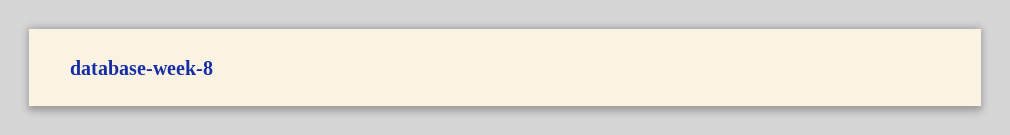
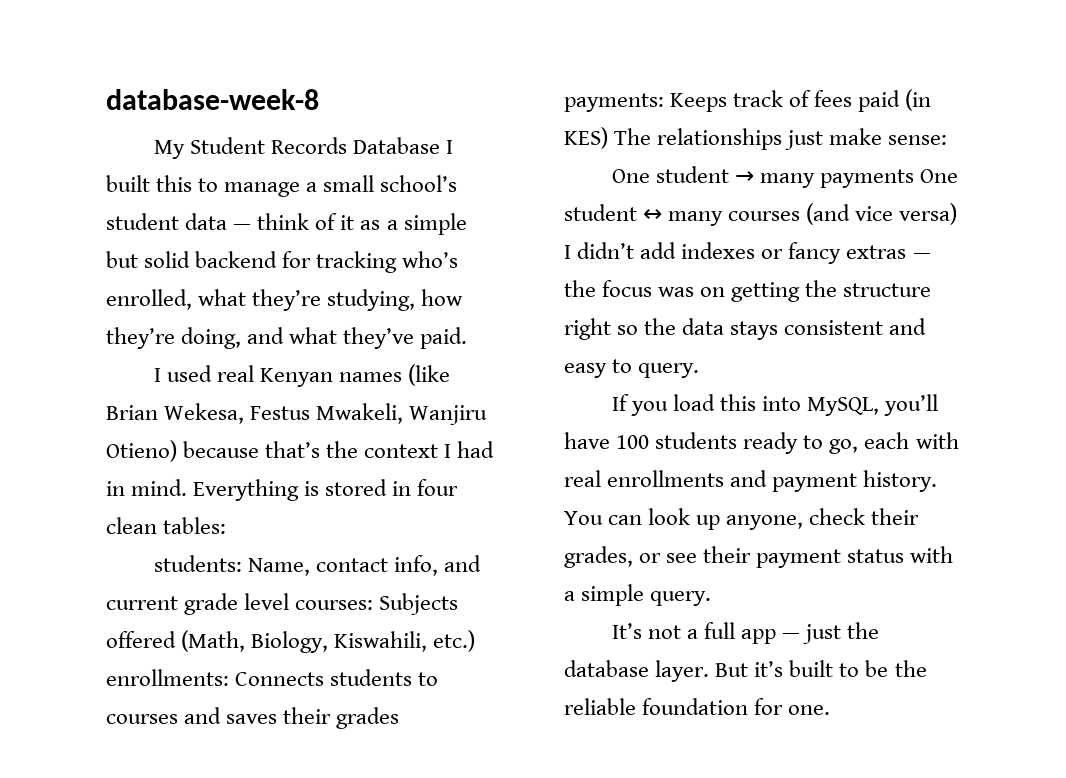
+ My Student Records Database I built this to manage a small school’s student data — think of it as a simple but solid backend for tracking who’s enrolled, what they’re studying, how they’re doing, and what they’ve paid.
+ I used real Kenyan names (like Brian Wekesa, Festus Mwakeli, Wanjiru Otieno) because that’s the context I had in mind. Everything is stored in four clean tables:
+ students: Name, contact info, and current grade level courses: Subjects offered (Math, Biology, Kiswahili, etc.) enrollments: Connects students to courses and saves their grades payments: Keeps track of fees paid (in KES) The relationships just make sense:
+ One student → many payments One student ↔ many courses (and vice versa) I didn’t add indexes or fancy extras — the focus was on getting the structure right so the data stays consistent and easy to query.
+ If you load this into MySQL, you’ll have 100 students ready to go, each with real enrollments and payment history. You can look up anyone, check their grades, or see their payment status with a simple query.
+ It’s not a full app — just the database layer. But it’s built to be the reliable foundation for one.

